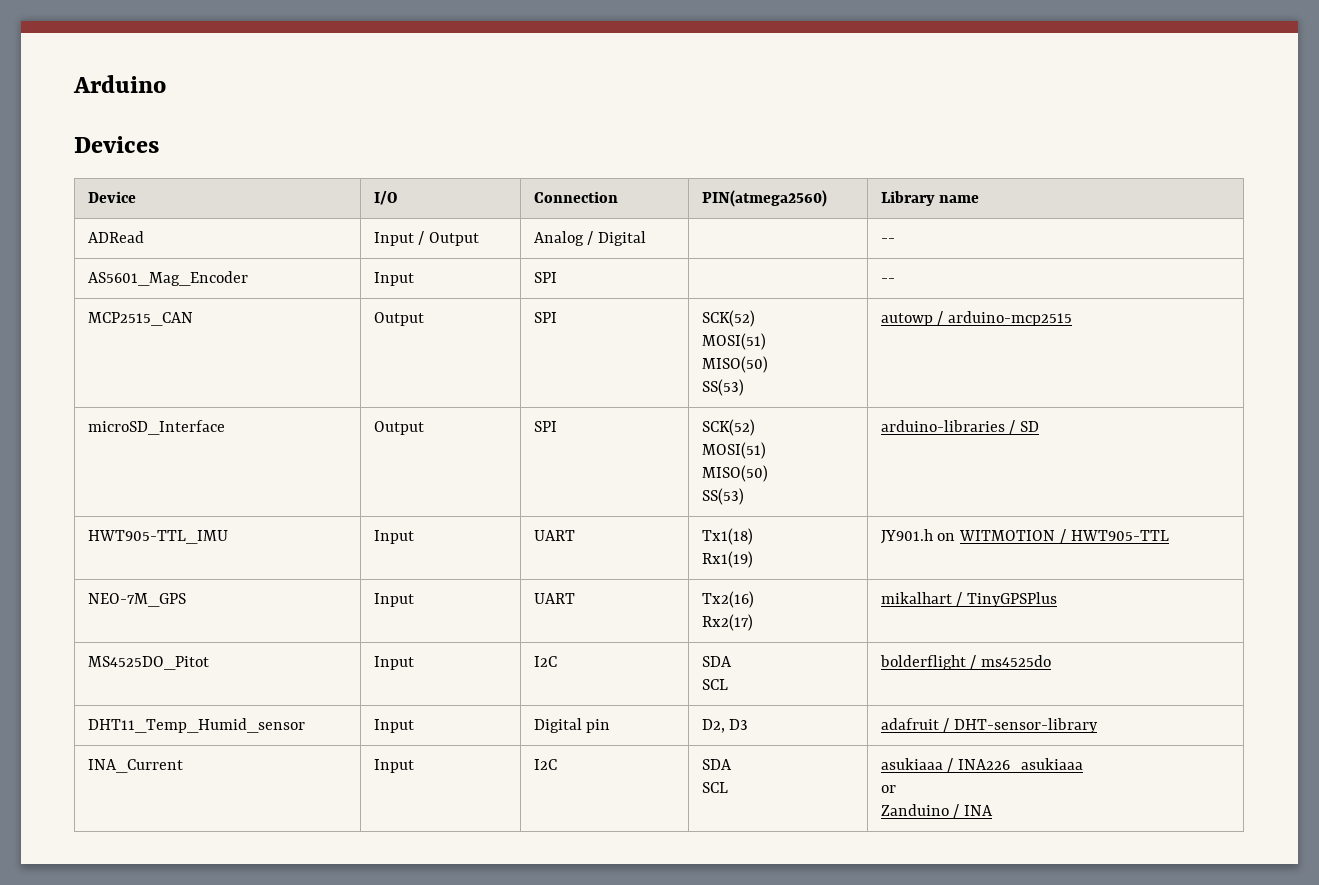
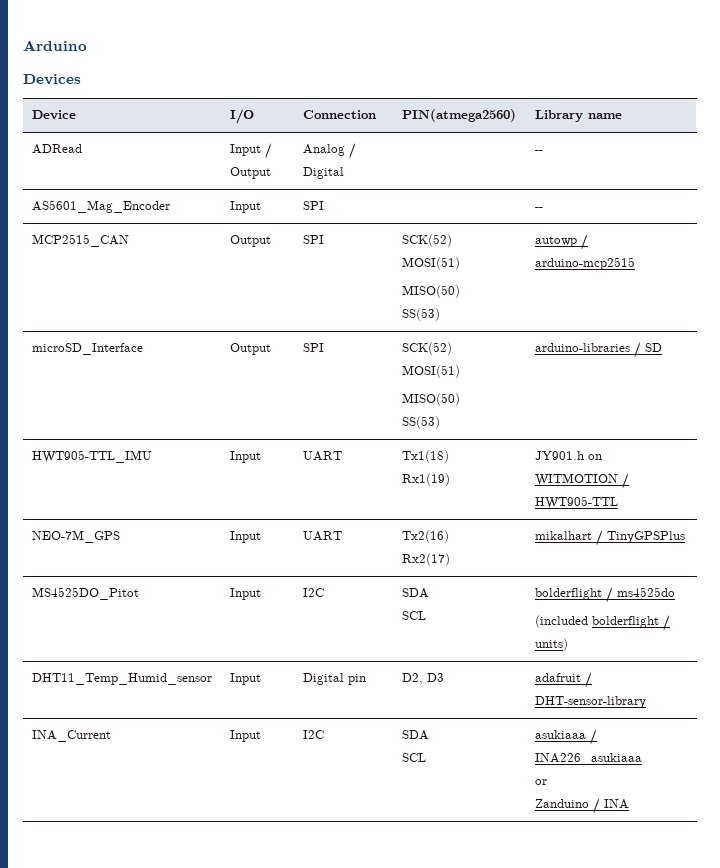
  MS4525DO_Pitot | Input | I2C | SDA
  SCL | bolderflight / ms4525do
+ (included bolderflight / units)

